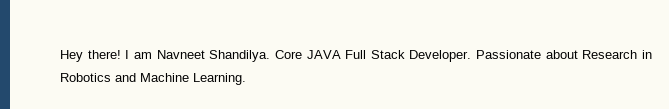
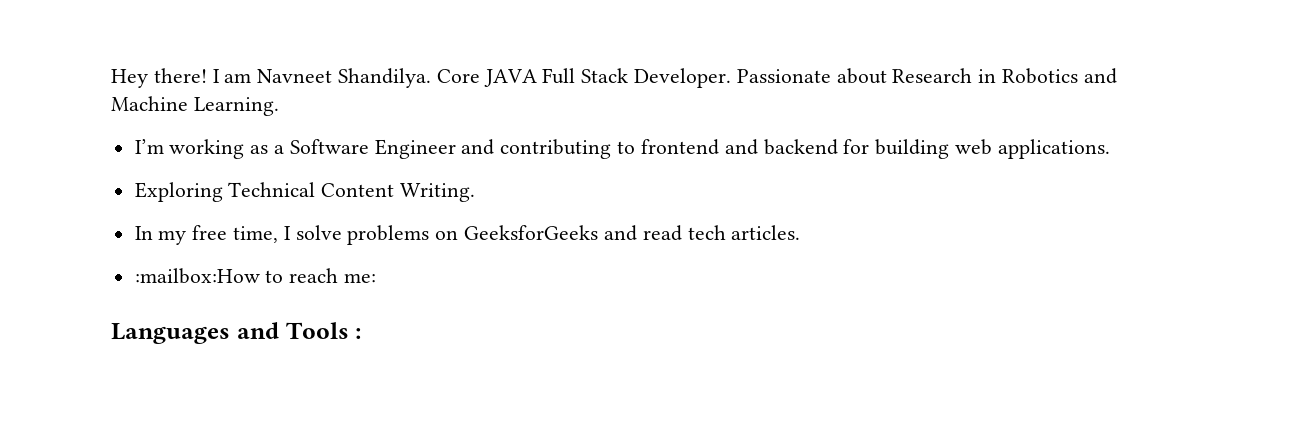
+ I’m working as a Software Engineer and contributing to frontend and backend for building web applications.
+ Exploring Technical Content Writing.
+ In my free time, I solve problems on GeeksforGeeks and read tech articles.
+ :mailbox:How to reach me:
+ Languages and Tools :

